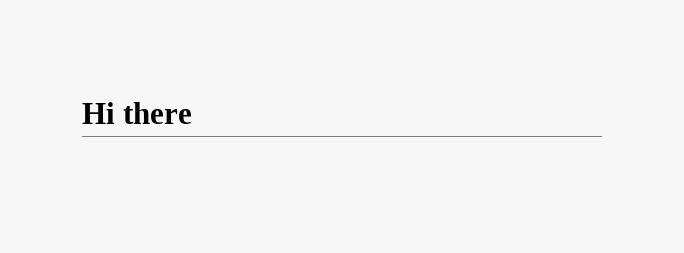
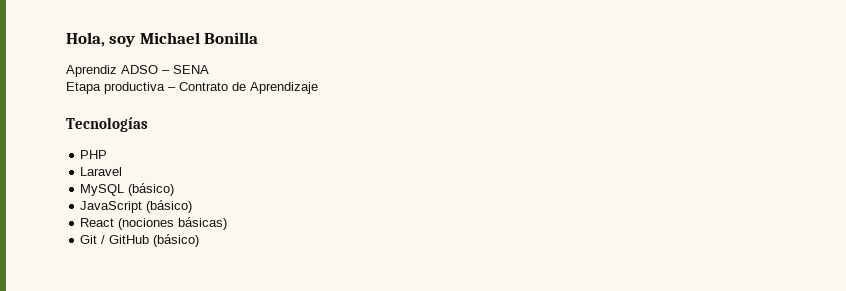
- Hi there
+ Hola, soy Michael Bonilla
+ Aprendiz ADSO – SENA
+ Etapa productiva – Contrato de Aprendizaje
+ Tecnologías
+ PHP
+ Laravel
+ MySQL (básico)
+ JavaScript (básico)
+ React (nociones básicas)
+ Git / GitHub (básico)

